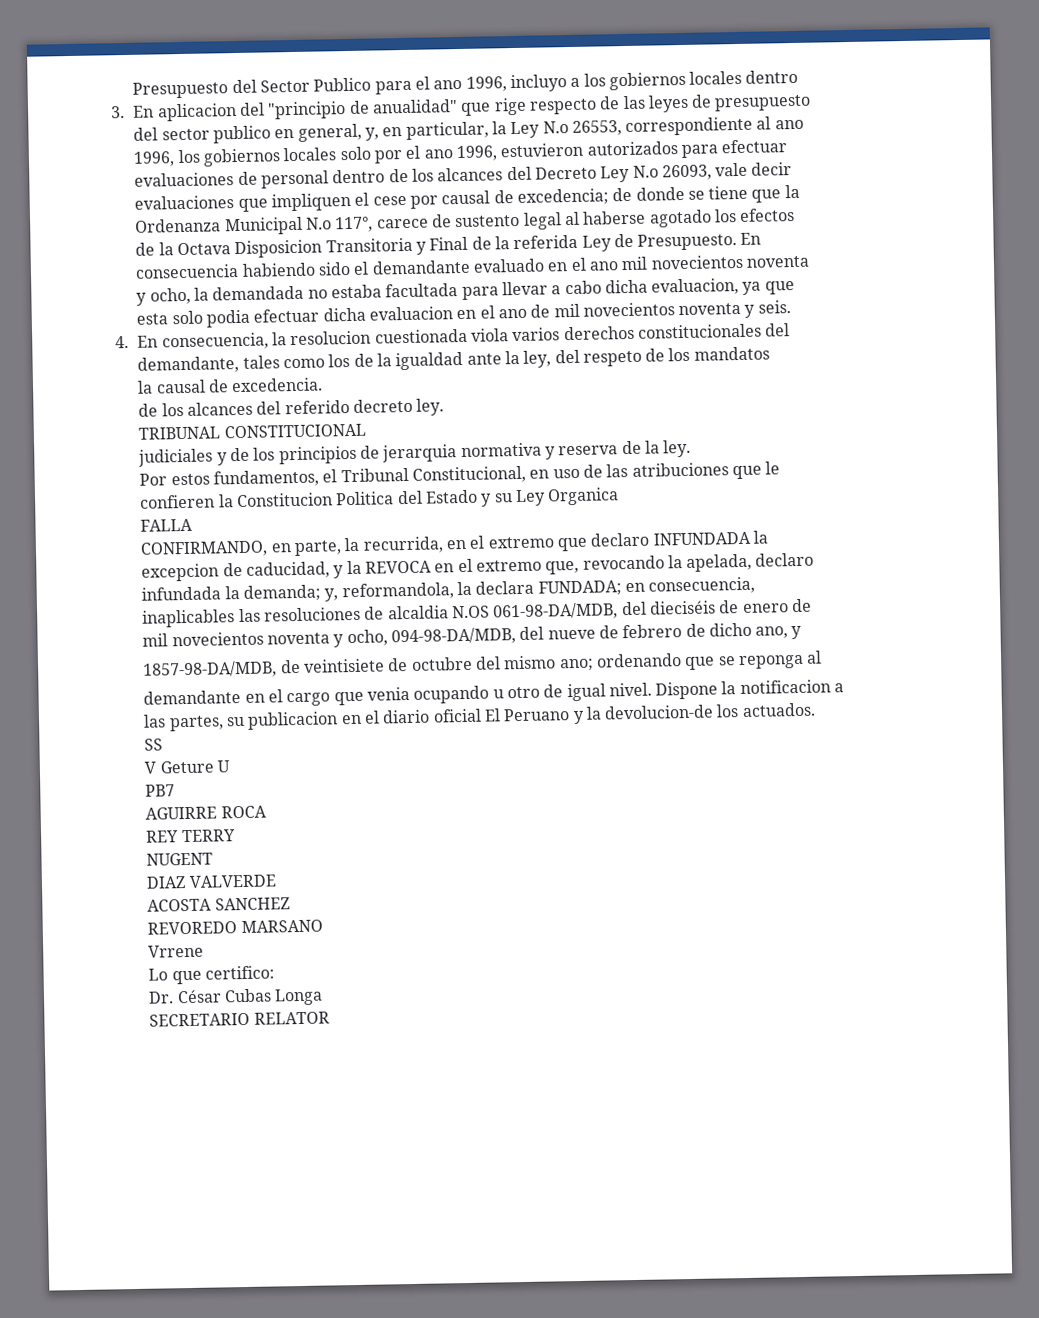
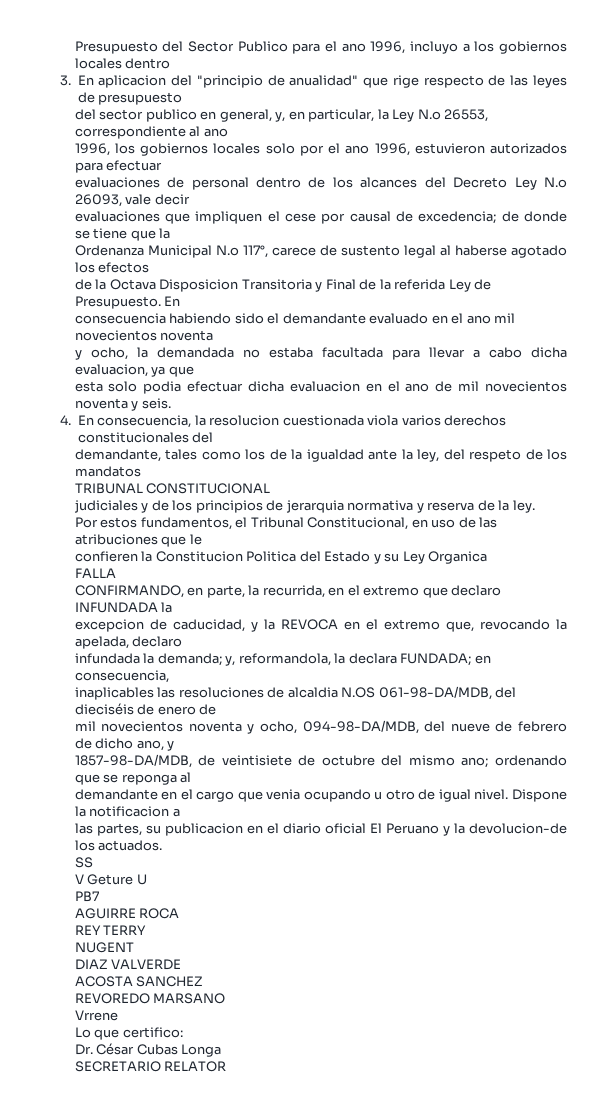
- la causal de excedencia.
- de los alcances del referido decreto ley.

